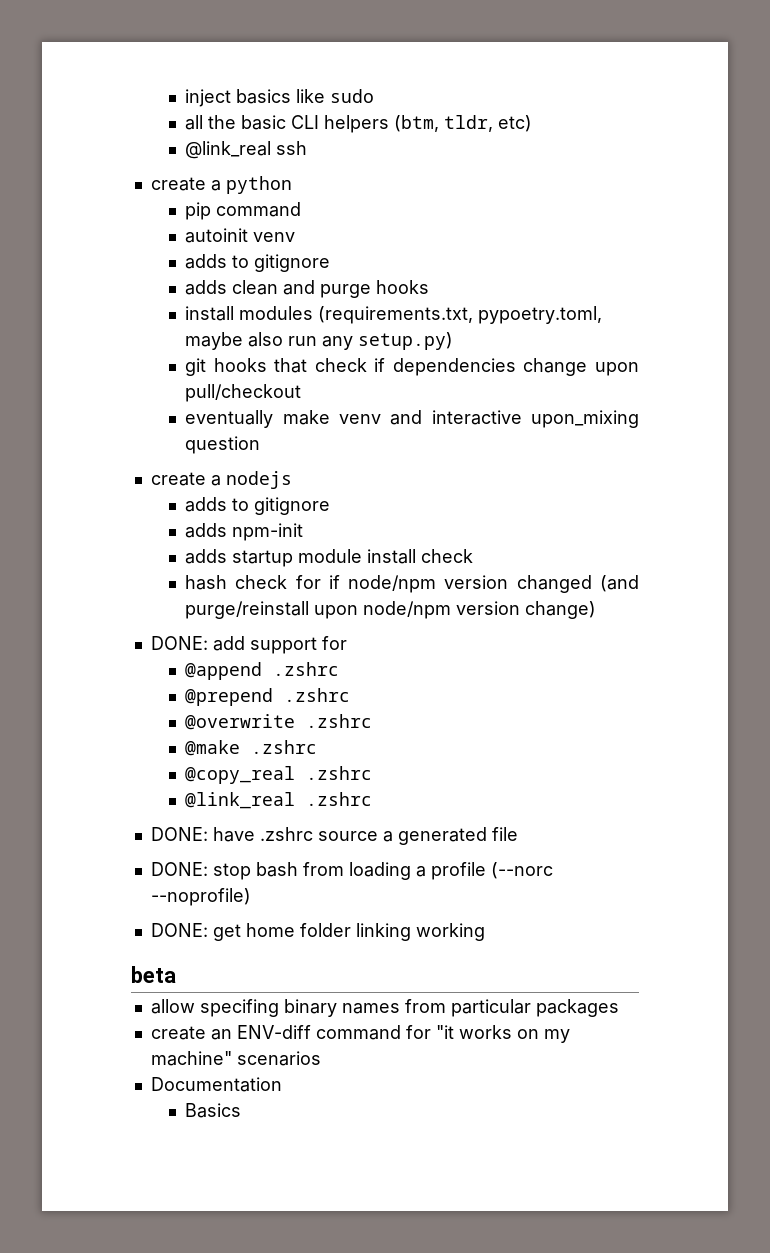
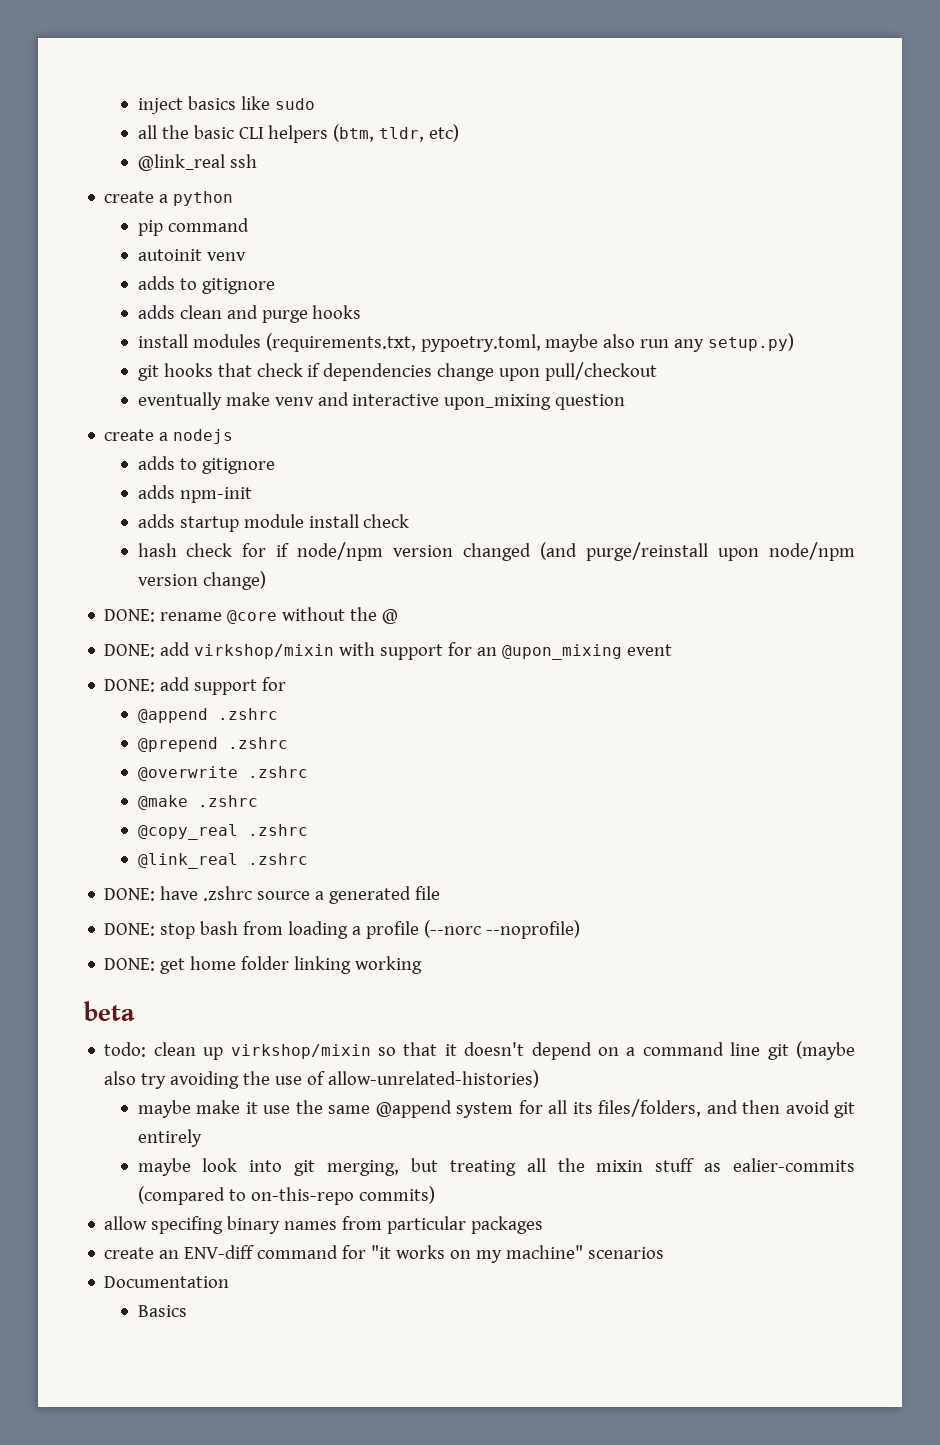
+ DONE: rename @core without the @
+ DONE: add virkshop/mixin with support for an @upon_mixing event
+ todo: clean up virkshop/mixin so that it doesn't depend on a command line git (maybe also try avoiding the use of allow-unrelated-histories)
+ maybe make it use the same @append system for all its files/folders, and then avoid git entirely
+ maybe look into git merging, but treating all the mixin stuff as ealier-commits (compared to on-this-repo commits)

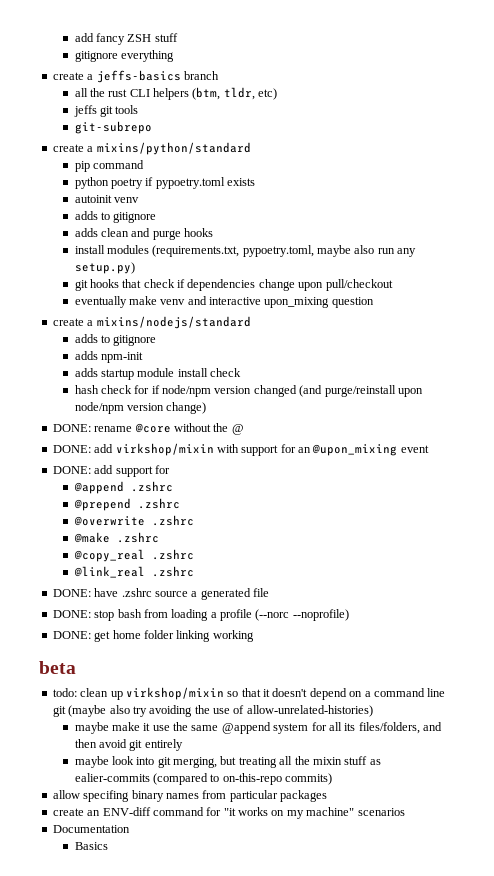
- inject basics like sudo
- all the basic CLI helpers (btm, tldr, etc)
+ add fancy ZSH stuff
+ gitignore everything
+ create a jeffs-basics branch
+ all the rust CLI helpers (btm, tldr, etc)
- @link_real ssh
- create a python
+ jeffs git tools
+ git-subrepo
+ create a mixins/python/standard
+ python poetry if pypoetry.toml exists
- create a nodejs
+ create a mixins/nodejs/standard

